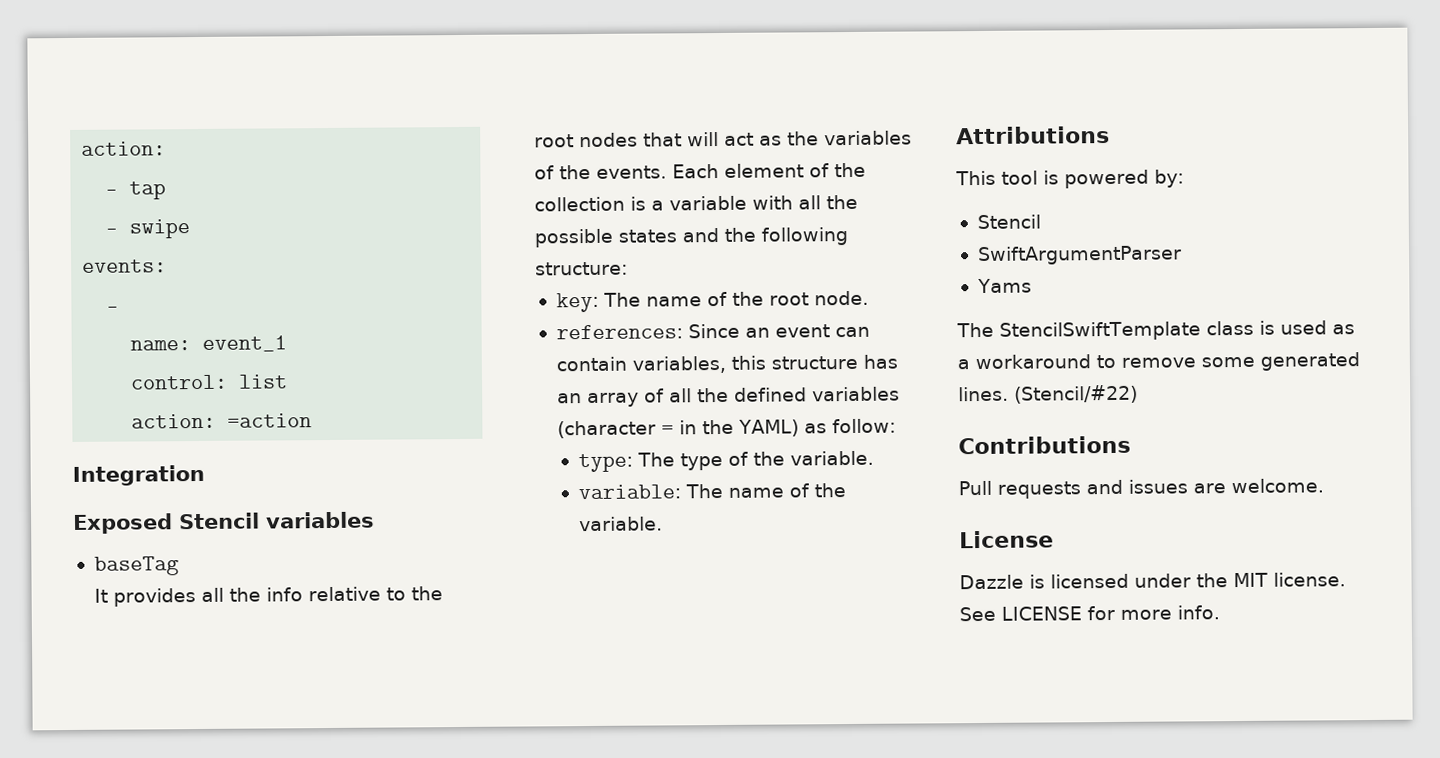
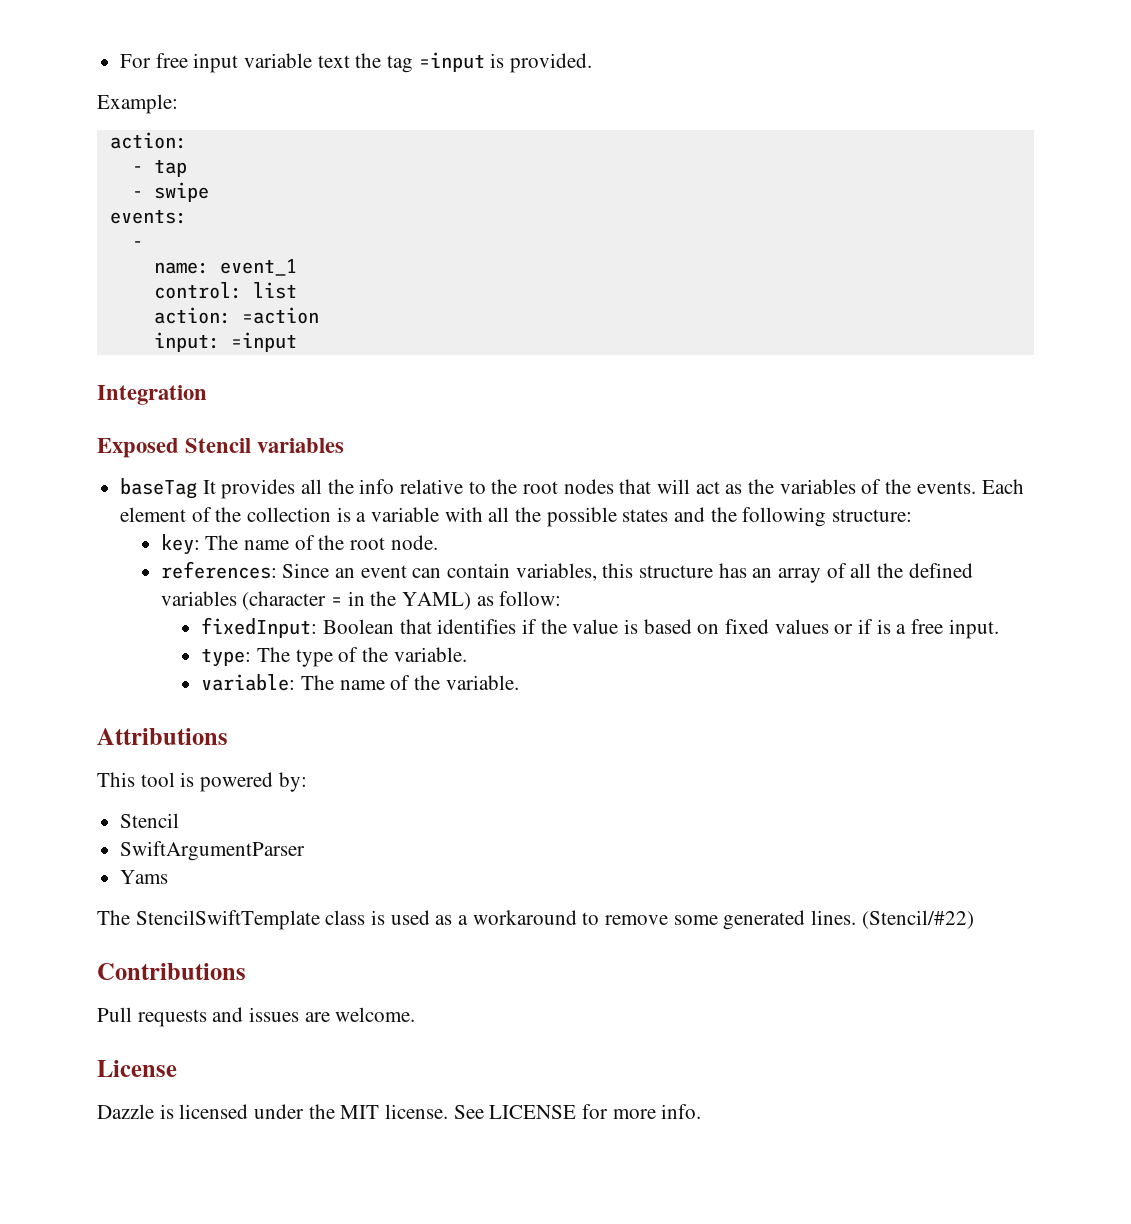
+ For free input variable text the tag =input is provided.
+ Example:
+ input: =input
- baseTag
- It provides all the info relative to the root nodes that will act as the variables of the events.
+ baseTag It provides all the info relative to the root nodes that will act as the variables of the events.
+ fixedInput: Boolean that identifies if the value is based on fixed values or if is a free input.

